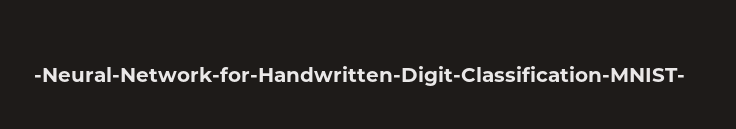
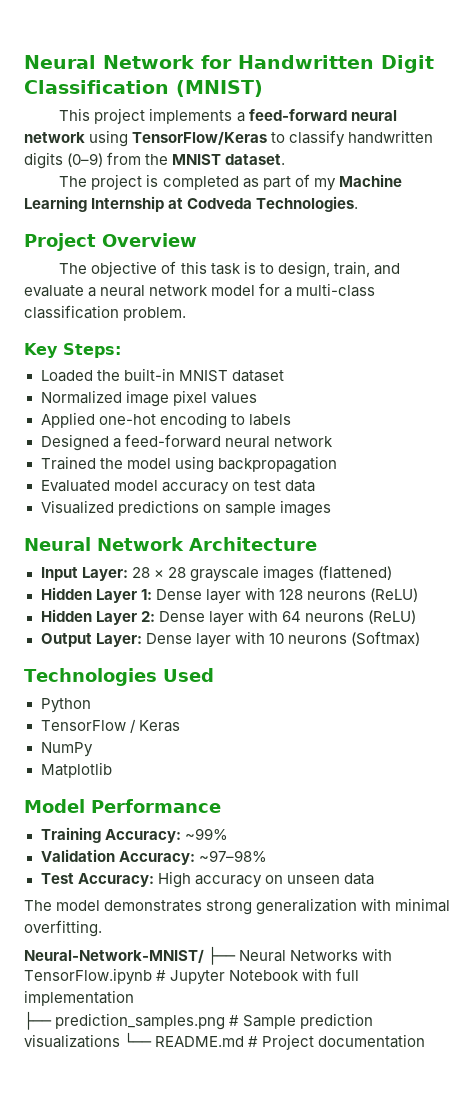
- -Neural-Network-for-Handwritten-Digit-Classification-MNIST-
+ Neural Network for Handwritten Digit Classification (MNIST)
+ This project implements a feed-forward neural network using TensorFlow/Keras to classify handwritten digits (0–9) from the MNIST dataset.
+ The project is completed as part of my Machine Learning Internship at Codveda Technologies.
+ Project Overview
+ The objective of this task is to design, train, and evaluate a neural network model for a multi-class classification problem.
+ Key Steps:
+ Loaded the built-in MNIST dataset
+ Normalized image pixel values
+ Applied one-hot encoding to labels
+ Designed a feed-forward neural network
+ Trained the model using backpropagation
+ Evaluated model accuracy on test data
+ Visualized predictions on sample images
+ Neural Network Architecture
+ Input Layer: 28 × 28 grayscale images (flattened)
+ Hidden Layer 1: Dense layer with 128 neurons (ReLU)
+ Hidden Layer 2: Dense layer with 64 neurons (ReLU)
+ Output Layer: Dense layer with 10 neurons (Softmax)
+ Technologies Used
+ Python
+ TensorFlow / Keras
+ NumPy
+ Matplotlib
+ Model Performance
+ Training Accuracy: ~99%
+ Validation Accuracy: ~97–98%
+ Test Accuracy: High accuracy on unseen data
+ The model demonstrates strong generalization with minimal overfitting.
+ Neural-Network-MNIST/ ├── Neural Networks with TensorFlow.ipynb # Jupyter Notebook with full implementation
+ ├── prediction_samples.png # Sample prediction visualizations └── README.md # Project documentation

